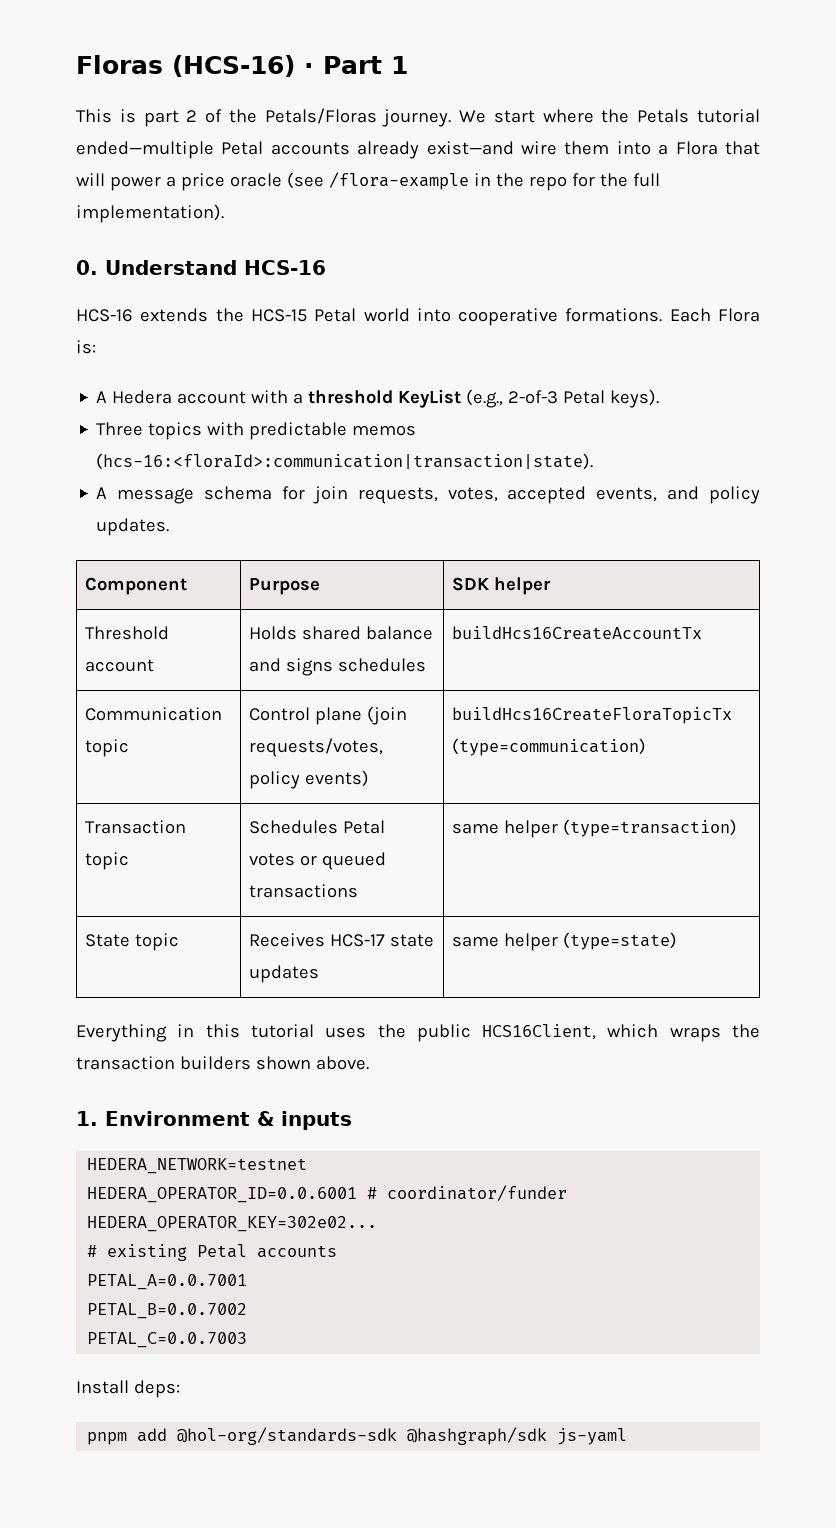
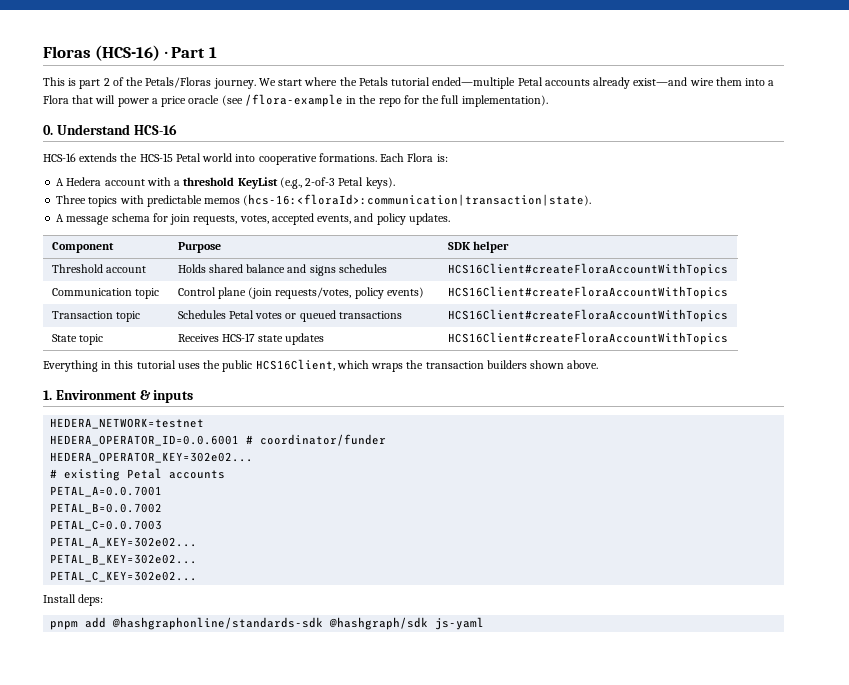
- Threshold account | Holds shared balance and signs schedules | buildHcs16CreateAccountTx
+ Threshold account | Holds shared balance and signs schedules | HCS16Client#createFloraAccountWithTopics
- Communication topic | Control plane (join requests/votes, policy events) | buildHcs16CreateFloraTopicTx (type=communication)
+ Communication topic | Control plane (join requests/votes, policy events) | HCS16Client#createFloraAccountWithTopics
- Transaction topic | Schedules Petal votes or queued transactions | same helper (type=transaction)
+ Transaction topic | Schedules Petal votes or queued transactions | HCS16Client#createFloraAccountWithTopics
- State topic | Receives HCS-17 state updates | same helper (type=state)
+ State topic | Receives HCS-17 state updates | HCS16Client#createFloraAccountWithTopics
+ PETAL_A_KEY=302e02...
+ PETAL_B_KEY=302e02...
+ PETAL_C_KEY=302e02...
- pnpm add @hol-org/standards-sdk @hashgraph/sdk js-yaml
+ pnpm add @hashgraphonline/standards-sdk @hashgraph/sdk js-yaml

